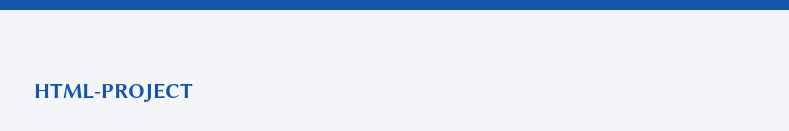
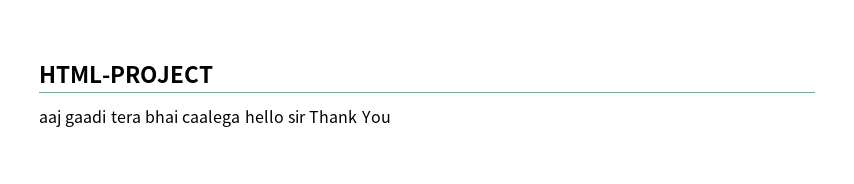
+ aaj gaadi tera bhai caalega hello sir Thank You

